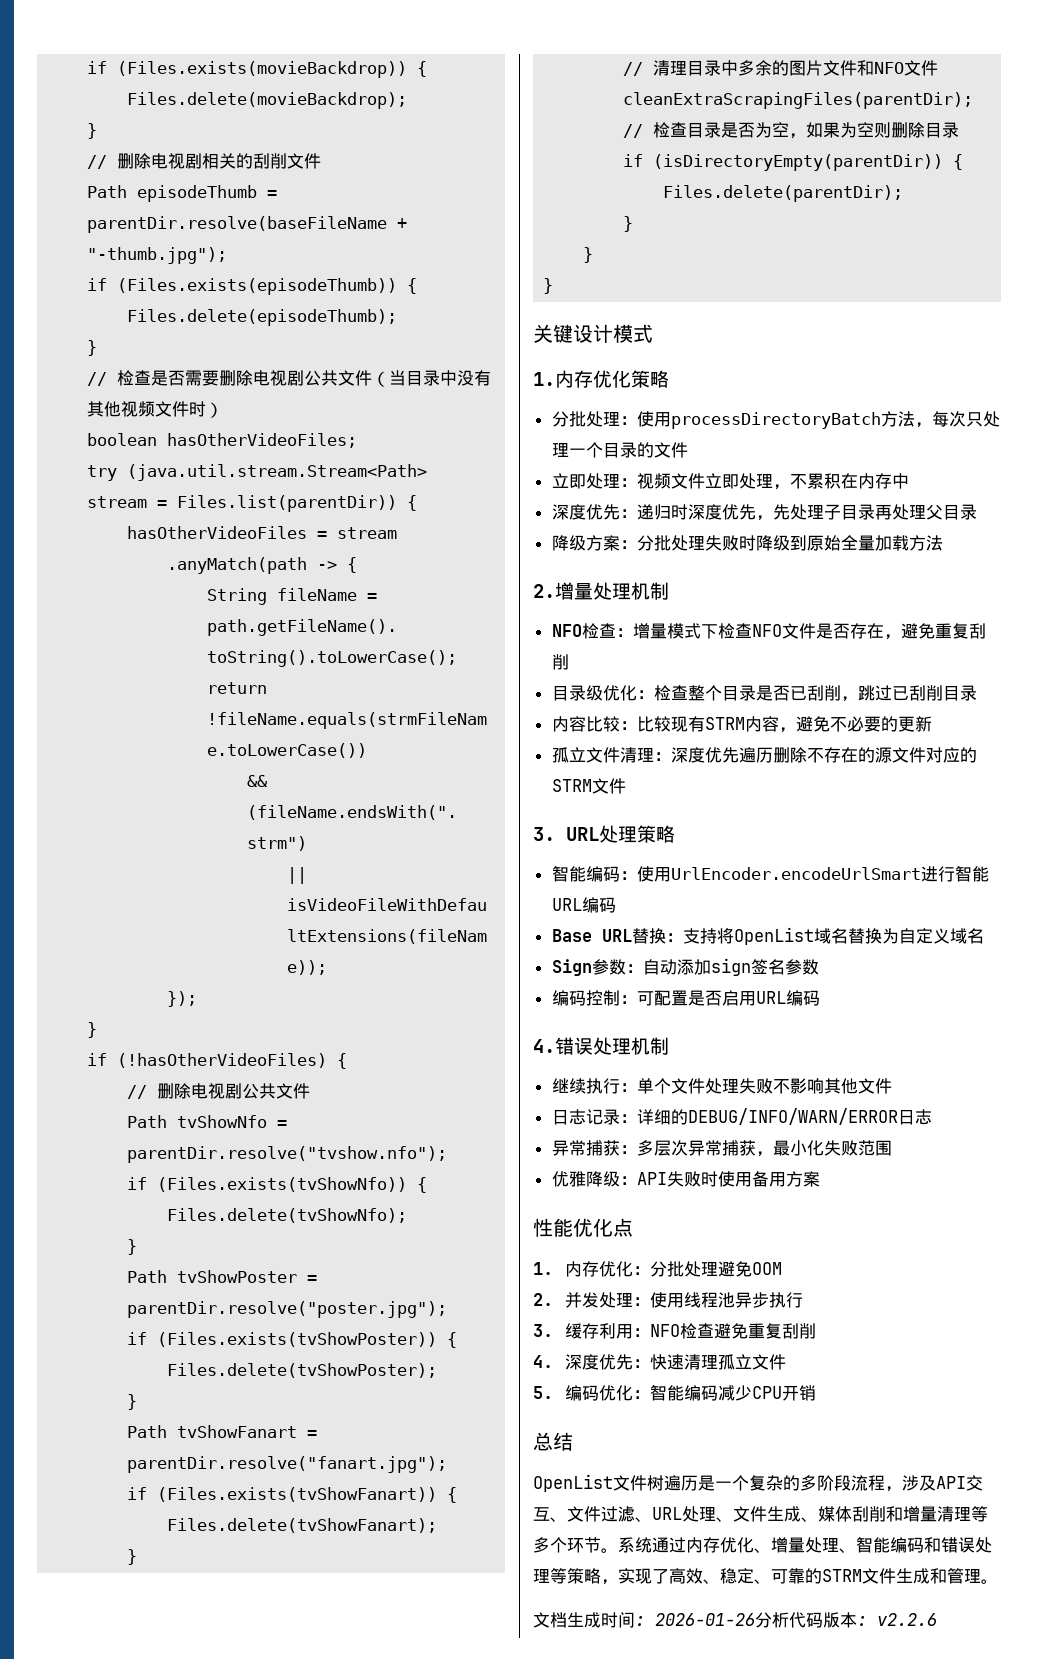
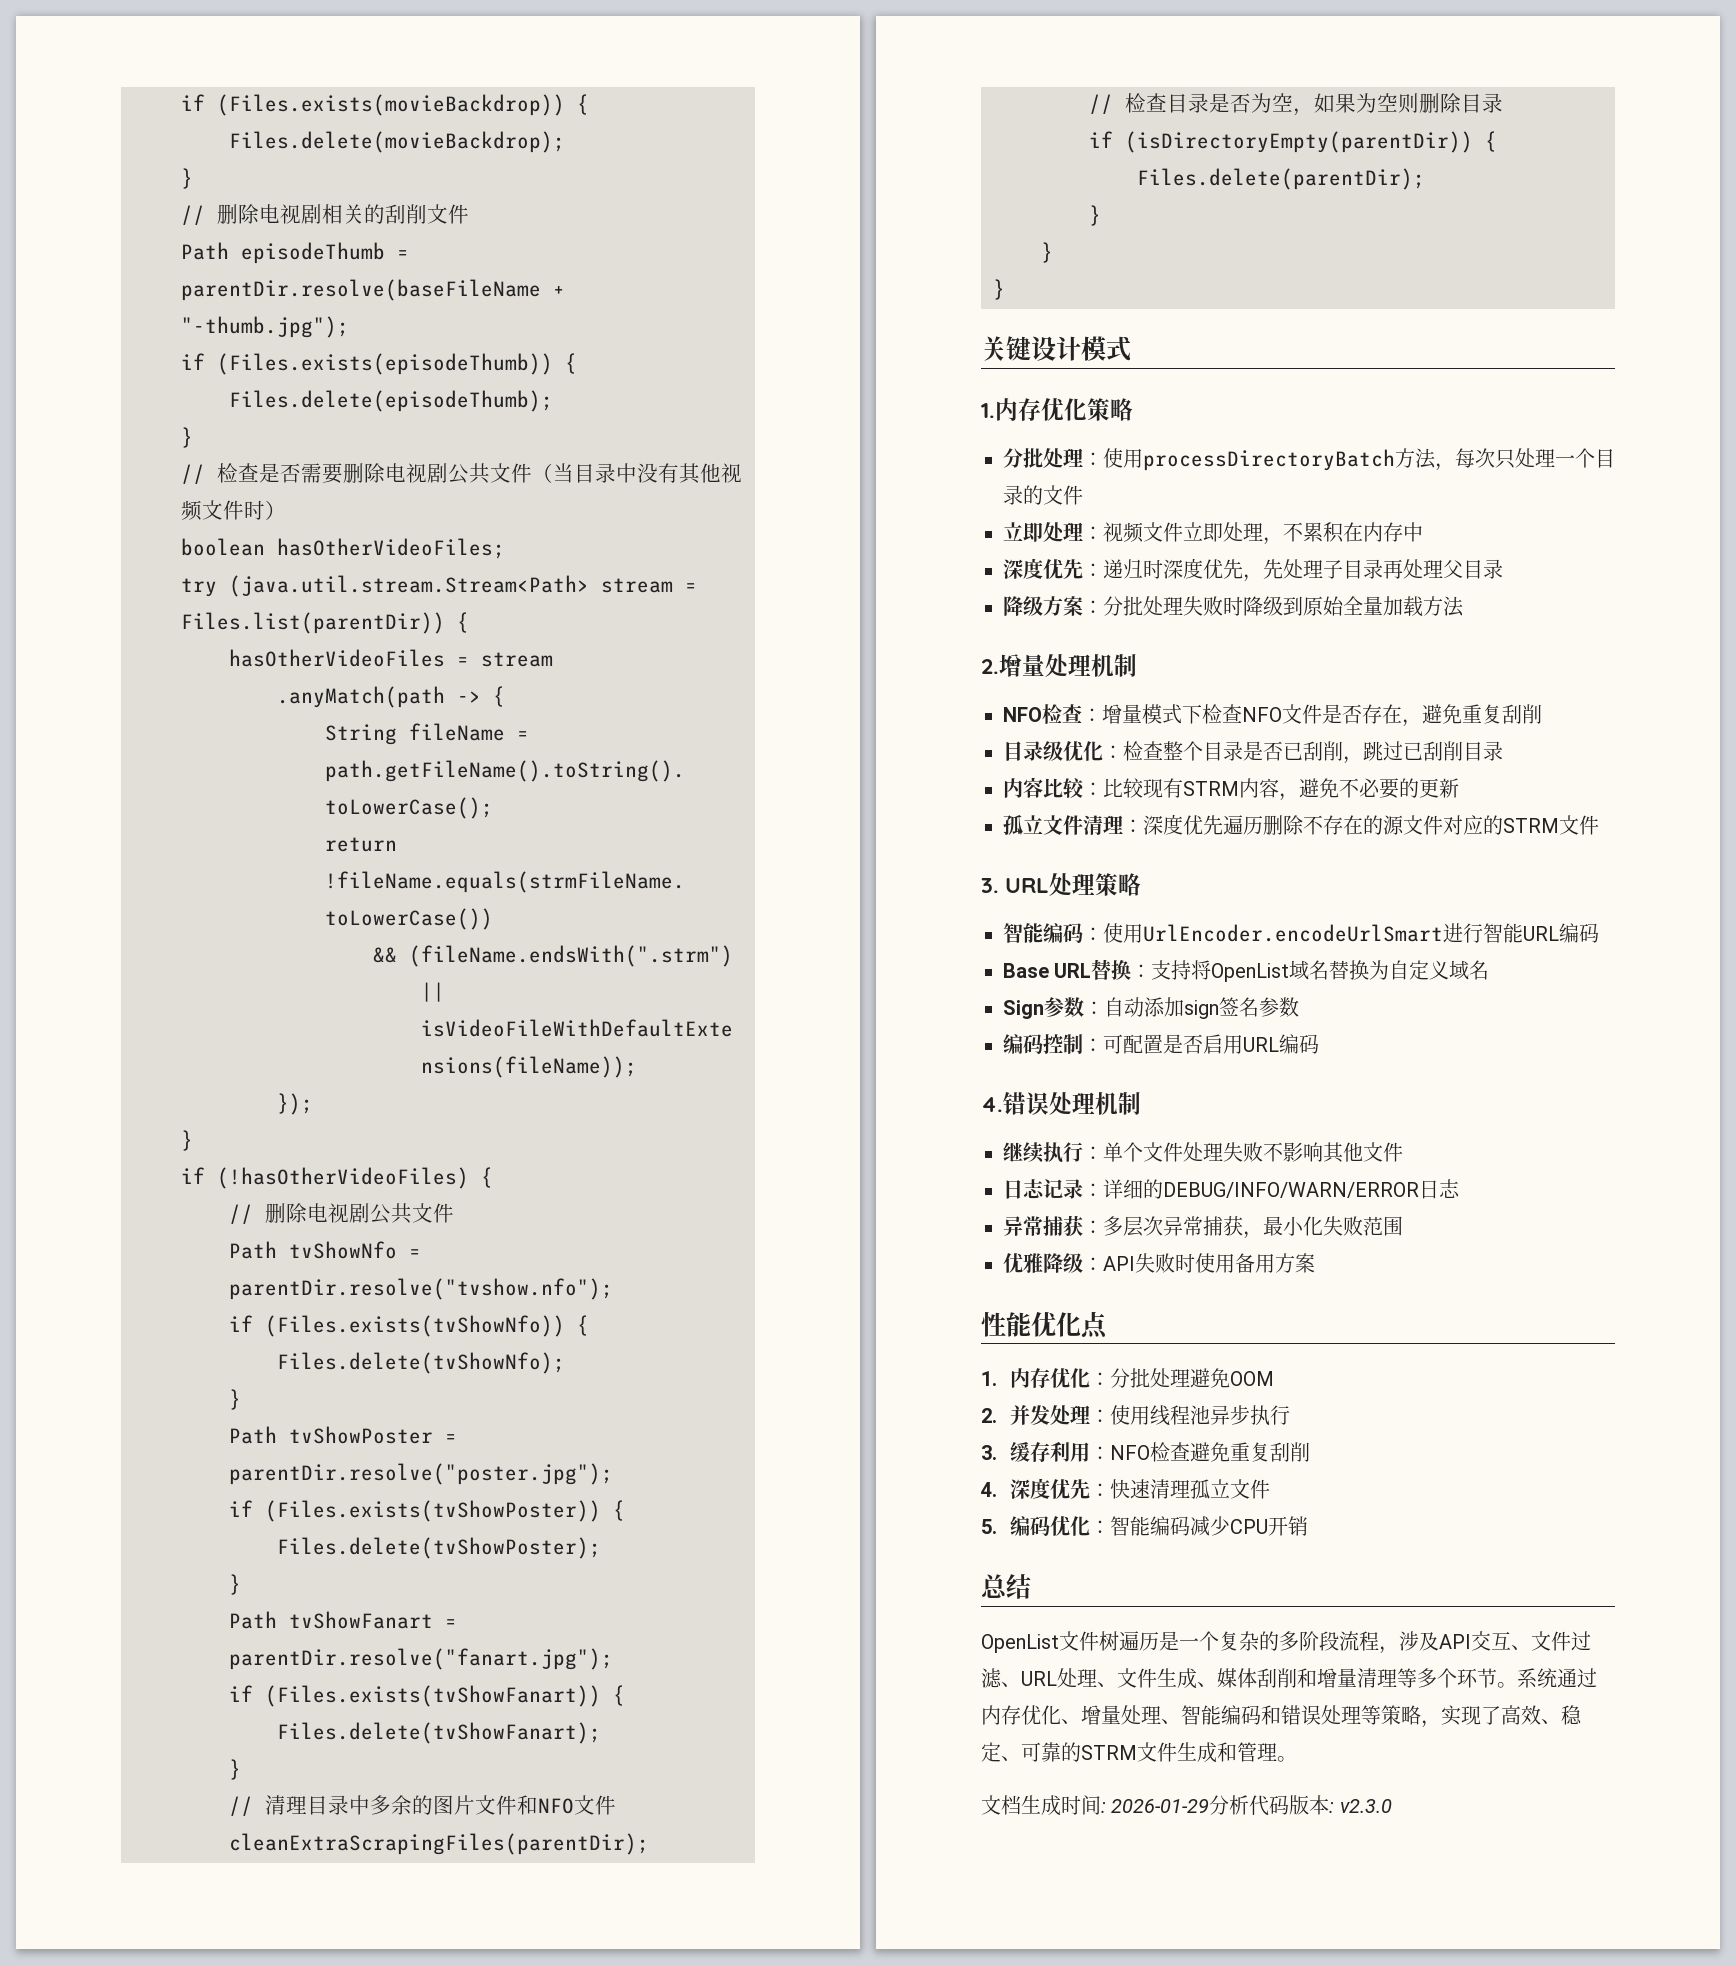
- 文档生成时间: 2026-01-26分析代码版本: v2.2.6
+ 文档生成时间: 2026-01-29分析代码版本: v2.3.0

